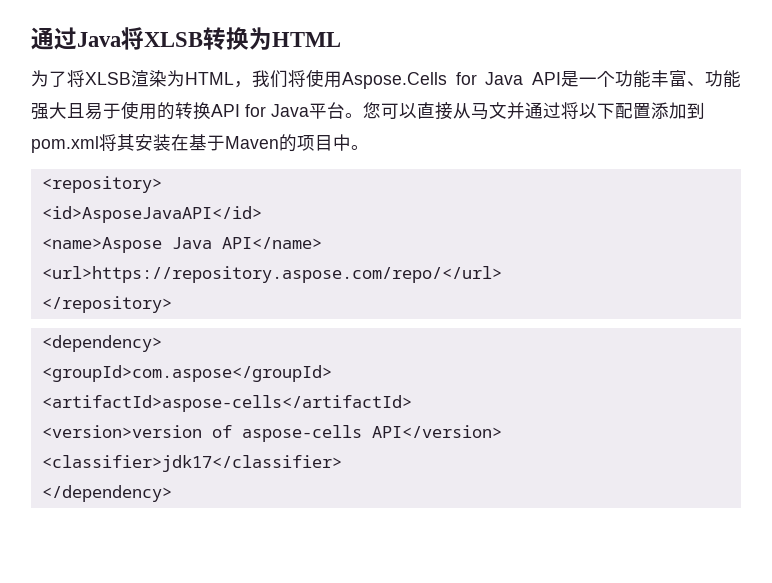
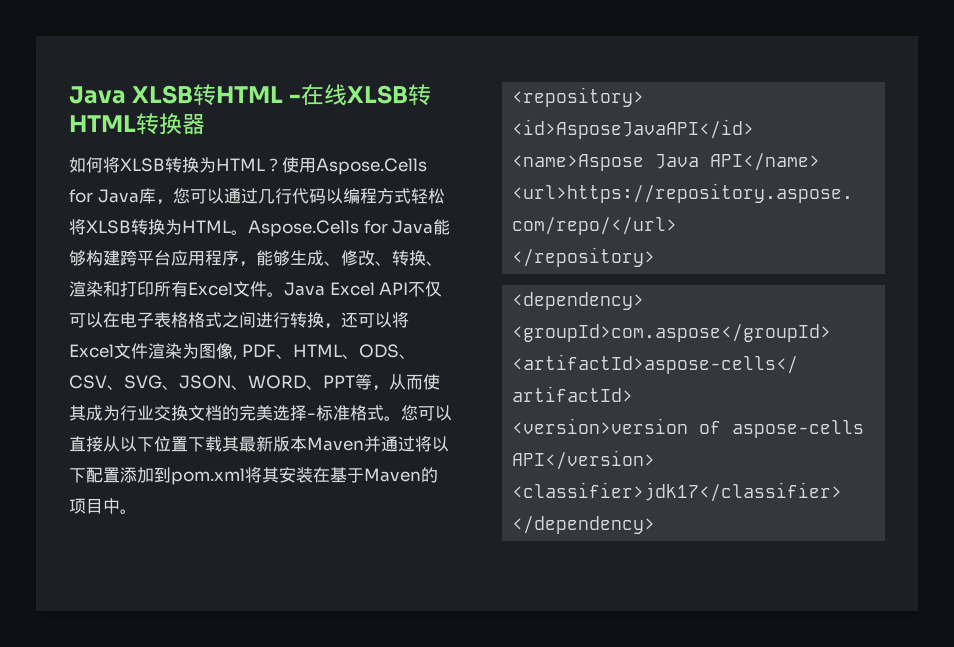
- 通过Java将XLSB转换为HTML
- 为了将XLSB渲染为HTML，我们将使用Aspose.Cells for Java API是一个功能丰富、功能强大且易于使用的转换API for Java平台。您可以直接从马文并通过将以下配置添加到pom.xml将其安装在基于Maven的项目中。
+ Java XLSB转HTML -在线XLSB转HTML转换器
+ 如何将XLSB转换为HTML？使用Aspose.Cells for Java库，您可以通过几行代码以编程方式轻松将XLSB转换为HTML。Aspose.Cells for Java能够构建跨平台应用程序，能够生成、修改、转换、渲染和打印所有Excel文件。Java Excel API不仅可以在电子表格格式之间进行转换，还可以将Excel文件渲染为图像, PDF、HTML、ODS、CSV、SVG、JSON、WORD、PPT等，从而使其成为行业交换文档的完美选择-标准格式。您可以直接从以下位置下载其最新版本Maven并通过将以下配置添加到pom.xml将其安装在基于Maven的项目中。

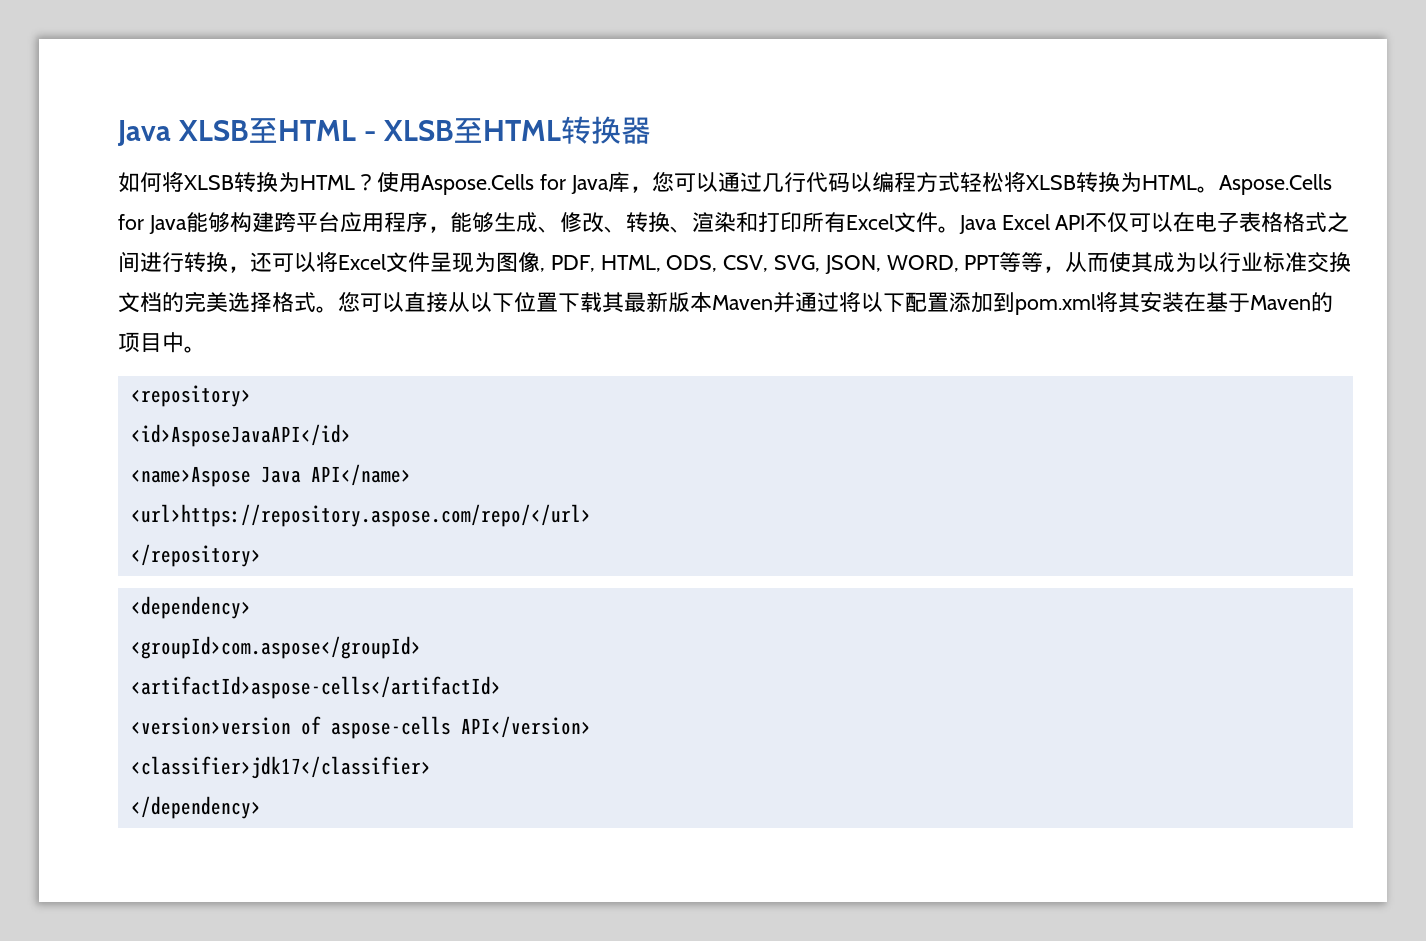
- Java XLSB转HTML -在线XLSB转HTML转换器
+ Java XLSB至HTML - XLSB至HTML转换器
- Java Excel API不仅可以在电子表格格式之间进行转换，还可以将Excel文件渲染为图像, PDF、HTML、ODS、CSV、SVG、JSON、WORD、PPT等，从而使其成为行业交换文档的完美选择-标准格式。
+ Java Excel API不仅可以在电子表格格式之间进行转换，还可以将Excel文件呈现为图像, PDF, HTML, ODS, CSV, SVG, JSON, WORD, PPT等等，从而使其成为以行业标准交换文档的完美选择格式。

